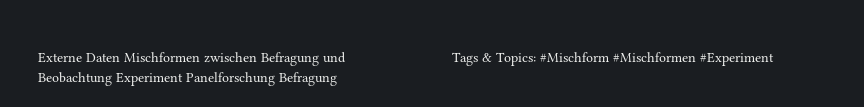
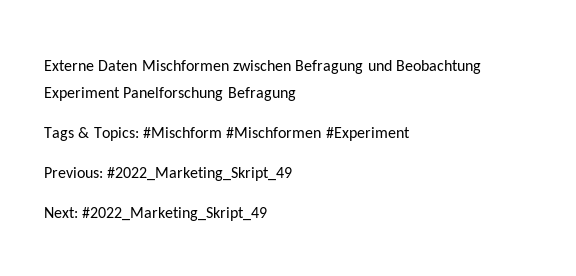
+ Previous: #2022_Marketing_Skript_49
+ Next: #2022_Marketing_Skript_49

